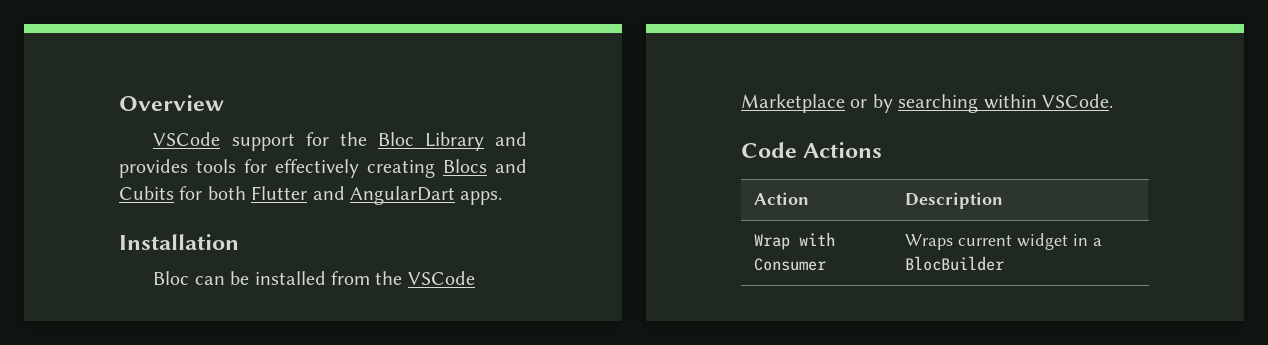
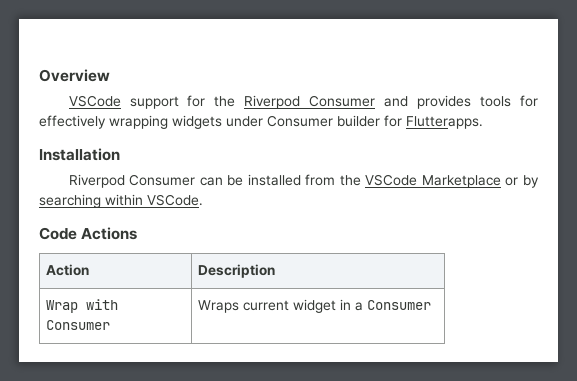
- VSCode support for the Bloc Library and provides tools for effectively creating Blocs and Cubits for both Flutter and AngularDart apps.
+ VSCode support for the Riverpod Consumer and provides tools for effectively wrapping widgets under Consumer builder for Flutterapps.
- Bloc can be installed from the VSCode Marketplace or by searching within VSCode.
+ Riverpod Consumer can be installed from the VSCode Marketplace or by searching within VSCode.
- Wrap with Consumer | Wraps current widget in a BlocBuilder
+ Wrap with Consumer | Wraps current widget in a Consumer

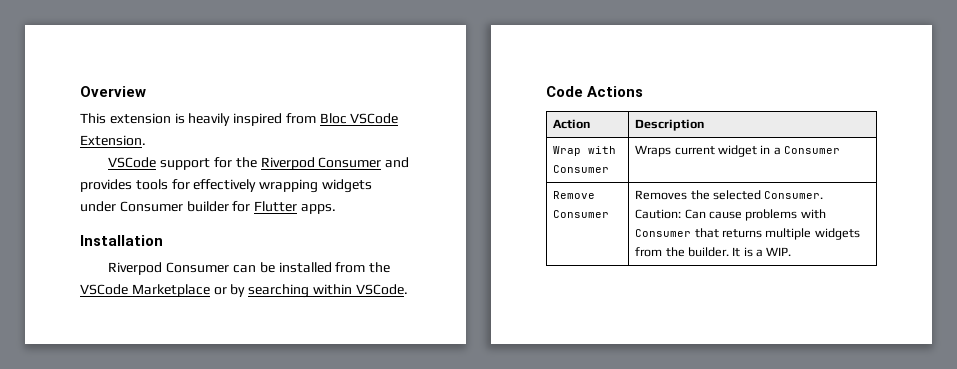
+ This extension is heavily inspired from Bloc VSCode Extension.
- VSCode support for the Riverpod Consumer and provides tools for effectively wrapping widgets under Consumer builder for Flutterapps.
+ VSCode support for the Riverpod Consumer and provides tools for effectively wrapping widgets under Consumer builder for Flutter apps.
+ Remove Consumer | Removes the selected Consumer. Caution: Can cause problems with Consumer that returns multiple widgets from the builder. It is a WIP.

